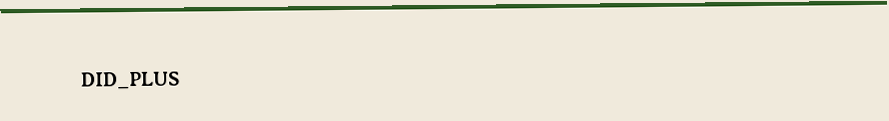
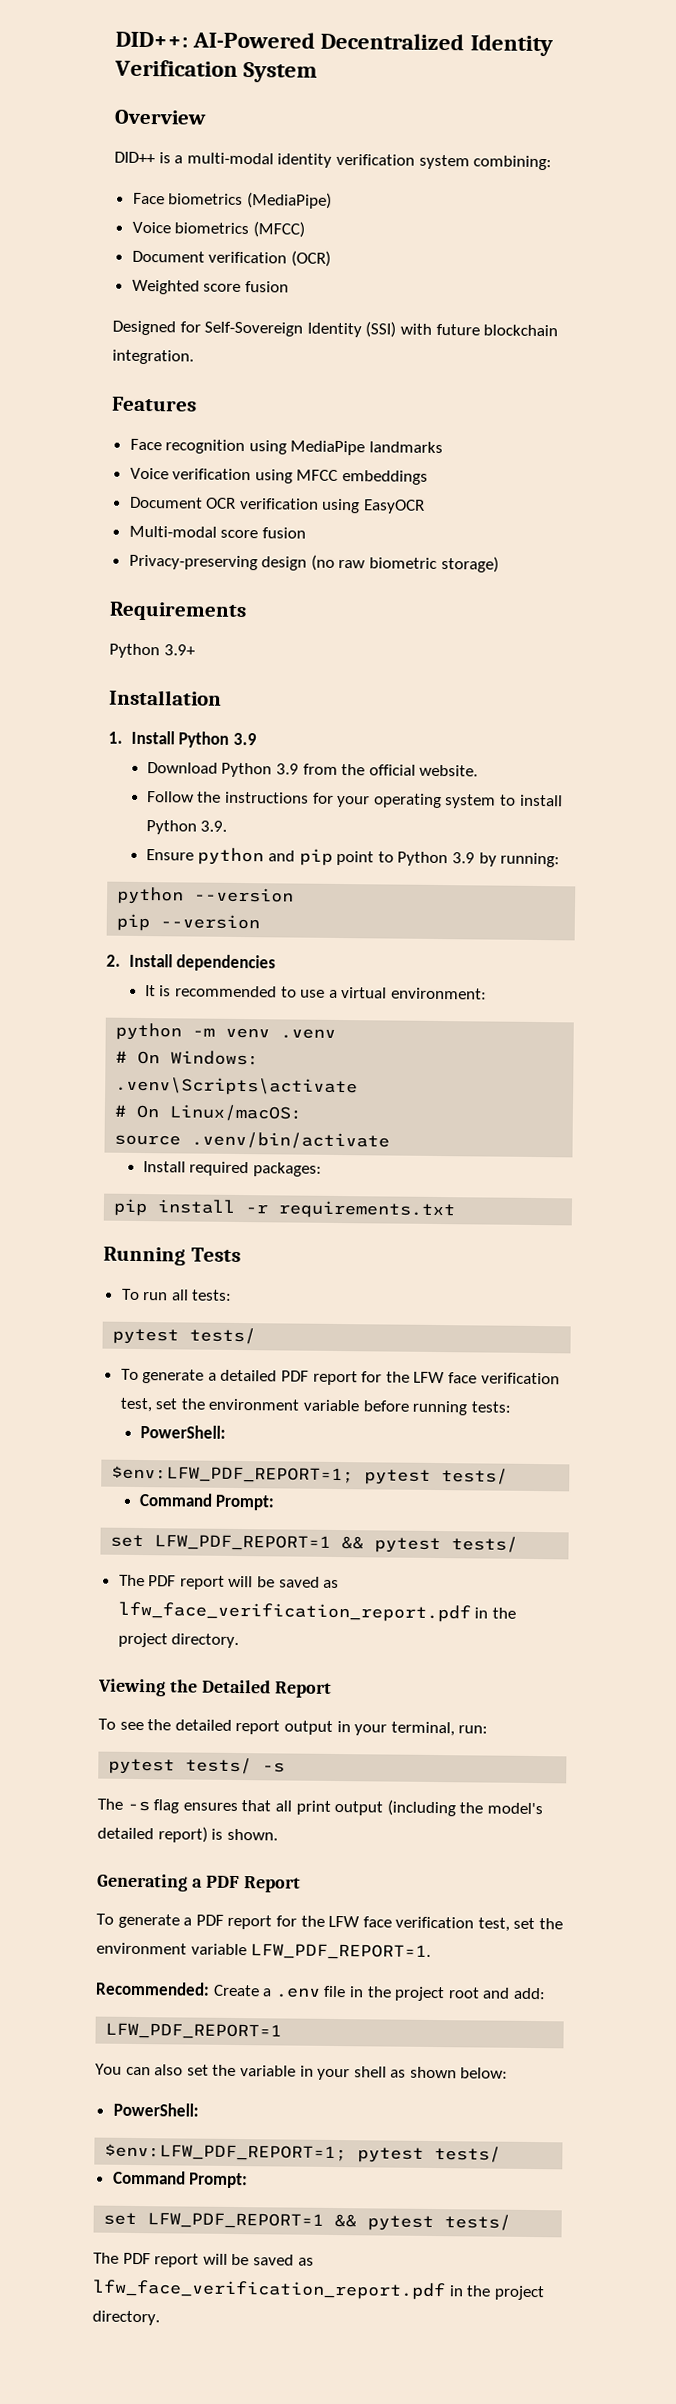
- DID_PLUS
+ DID++: AI-Powered Decentralized Identity Verification System
+ Overview
+ DID++ is a multi-modal identity verification system combining:
+ Face biometrics (MediaPipe)
+ Voice biometrics (MFCC)
+ Document verification (OCR)
+ Weighted score fusion
+ Designed for Self-Sovereign Identity (SSI) with future blockchain integration.
+ Features
+ Face recognition using MediaPipe landmarks
+ Voice verification using MFCC embeddings
+ Document OCR verification using EasyOCR
+ Multi-modal score fusion
+ Privacy-preserving design (no raw biometric storage)
+ Requirements
+ Python 3.9+
+ Installation
+ 1. Install Python 3.9
+ Download Python 3.9 from the official website.
+ Follow the instructions for your operating system to install Python 3.9.
+ Ensure python and pip point to Python 3.9 by running:
+ python --version
+ pip --version
+ 2. Install dependencies
+ It is recommended to use a virtual environment:
+ python -m venv .venv
+ # On Windows:
+ .venv\Scripts\activate
+ # On Linux/macOS:
+ source .venv/bin/activate
+ Install required packages:
+ pip install -r requirements.txt
+ Running Tests
+ To run all tests:
+ pytest tests/
+ To generate a detailed PDF report for the LFW face verification test, set the environment variable before running tests:
+ PowerShell:
+ $env:LFW_PDF_REPORT=1; pytest tests/
+ Command Prompt:
+ set LFW_PDF_REPORT=1 && pytest tests/
+ The PDF report will be saved as lfw_face_verification_report.pdf in the project directory.
+ Viewing the Detailed Report
+ To see the detailed report output in your terminal, run:
+ pytest tests/ -s
+ The -s flag ensures that all print output (including the model's detailed report) is shown.
+ Generating a PDF Report
+ To generate a PDF report for the LFW face verification test, set the environment variable LFW_PDF_REPORT=1.
+ Recommended: Create a .env file in the project root and add:
+ LFW_PDF_REPORT=1
+ You can also set the variable in your shell as shown below:
+ PowerShell:
+ $env:LFW_PDF_REPORT=1; pytest tests/
+ Command Prompt:
+ set LFW_PDF_REPORT=1 && pytest tests/
+ The PDF report will be saved as lfw_face_verification_report.pdf in the project directory.

